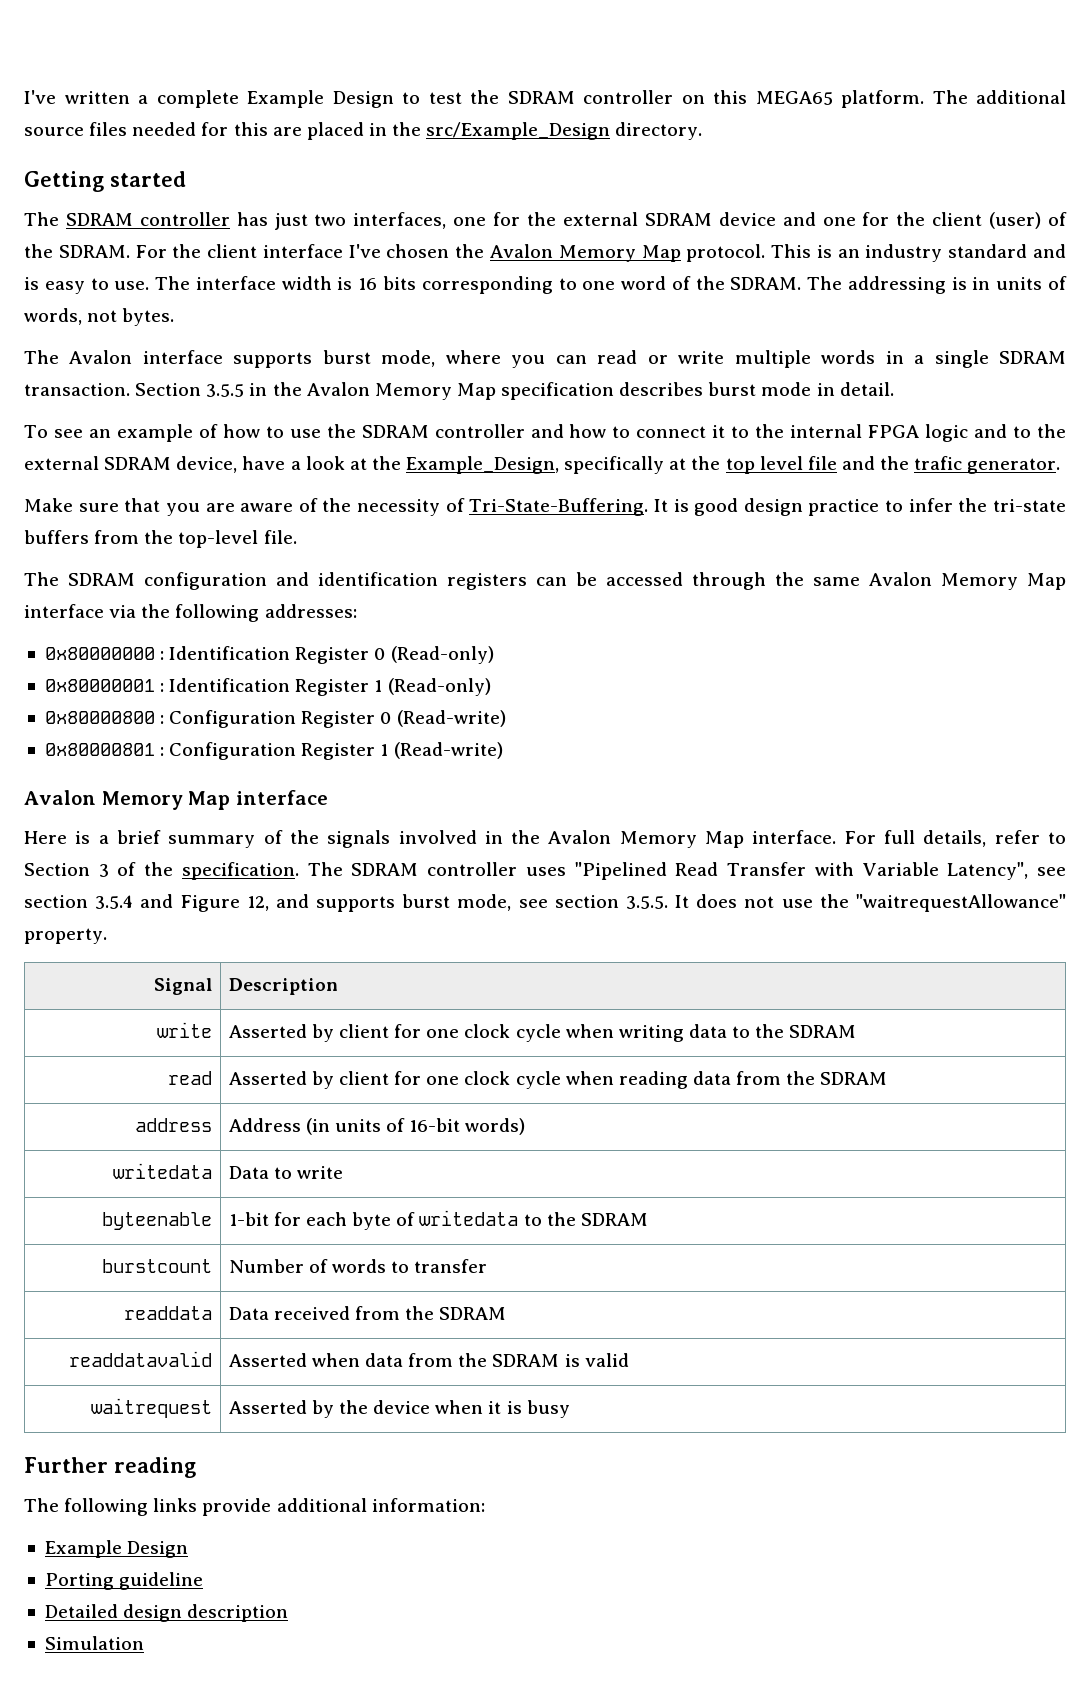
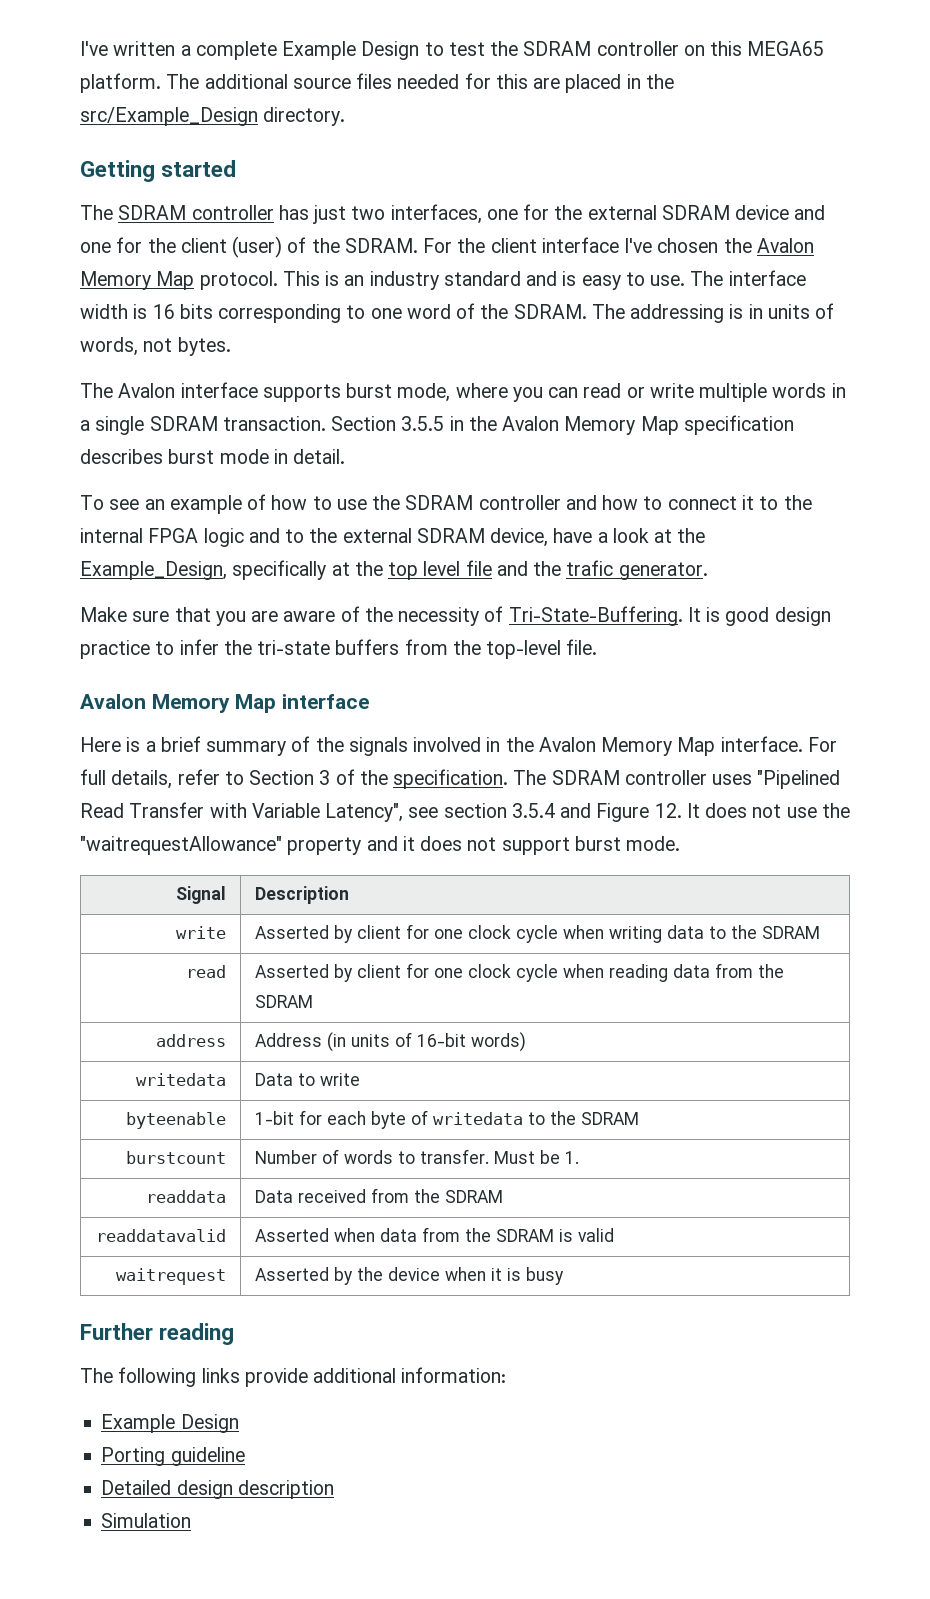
- The SDRAM configuration and identification registers can be accessed through the same Avalon Memory Map interface via the following addresses:
- 0x80000000 : Identification Register 0 (Read-only)
- 0x80000001 : Identification Register 1 (Read-only)
- 0x80000800 : Configuration Register 0 (Read-write)
- 0x80000801 : Configuration Register 1 (Read-write)
- The SDRAM controller uses "Pipelined Read Transfer with Variable Latency", see section 3.5.4 and Figure 12, and supports burst mode, see section 3.5.5. It does not use the "waitrequestAllowance" property.
+ The SDRAM controller uses "Pipelined Read Transfer with Variable Latency", see section 3.5.4 and Figure 12. It does not use the "waitrequestAllowance" property and it does not support burst mode.
- burstcount | Number of words to transfer
+ burstcount | Number of words to transfer. Must be 1.

